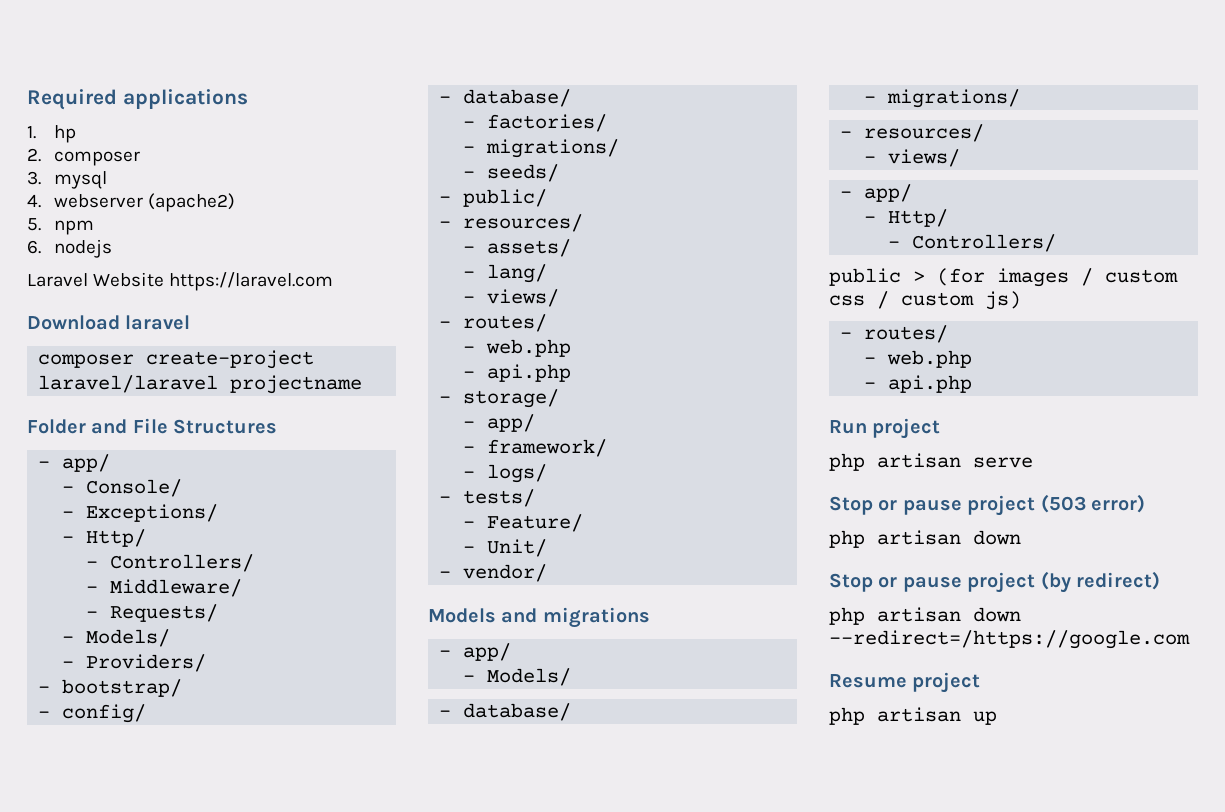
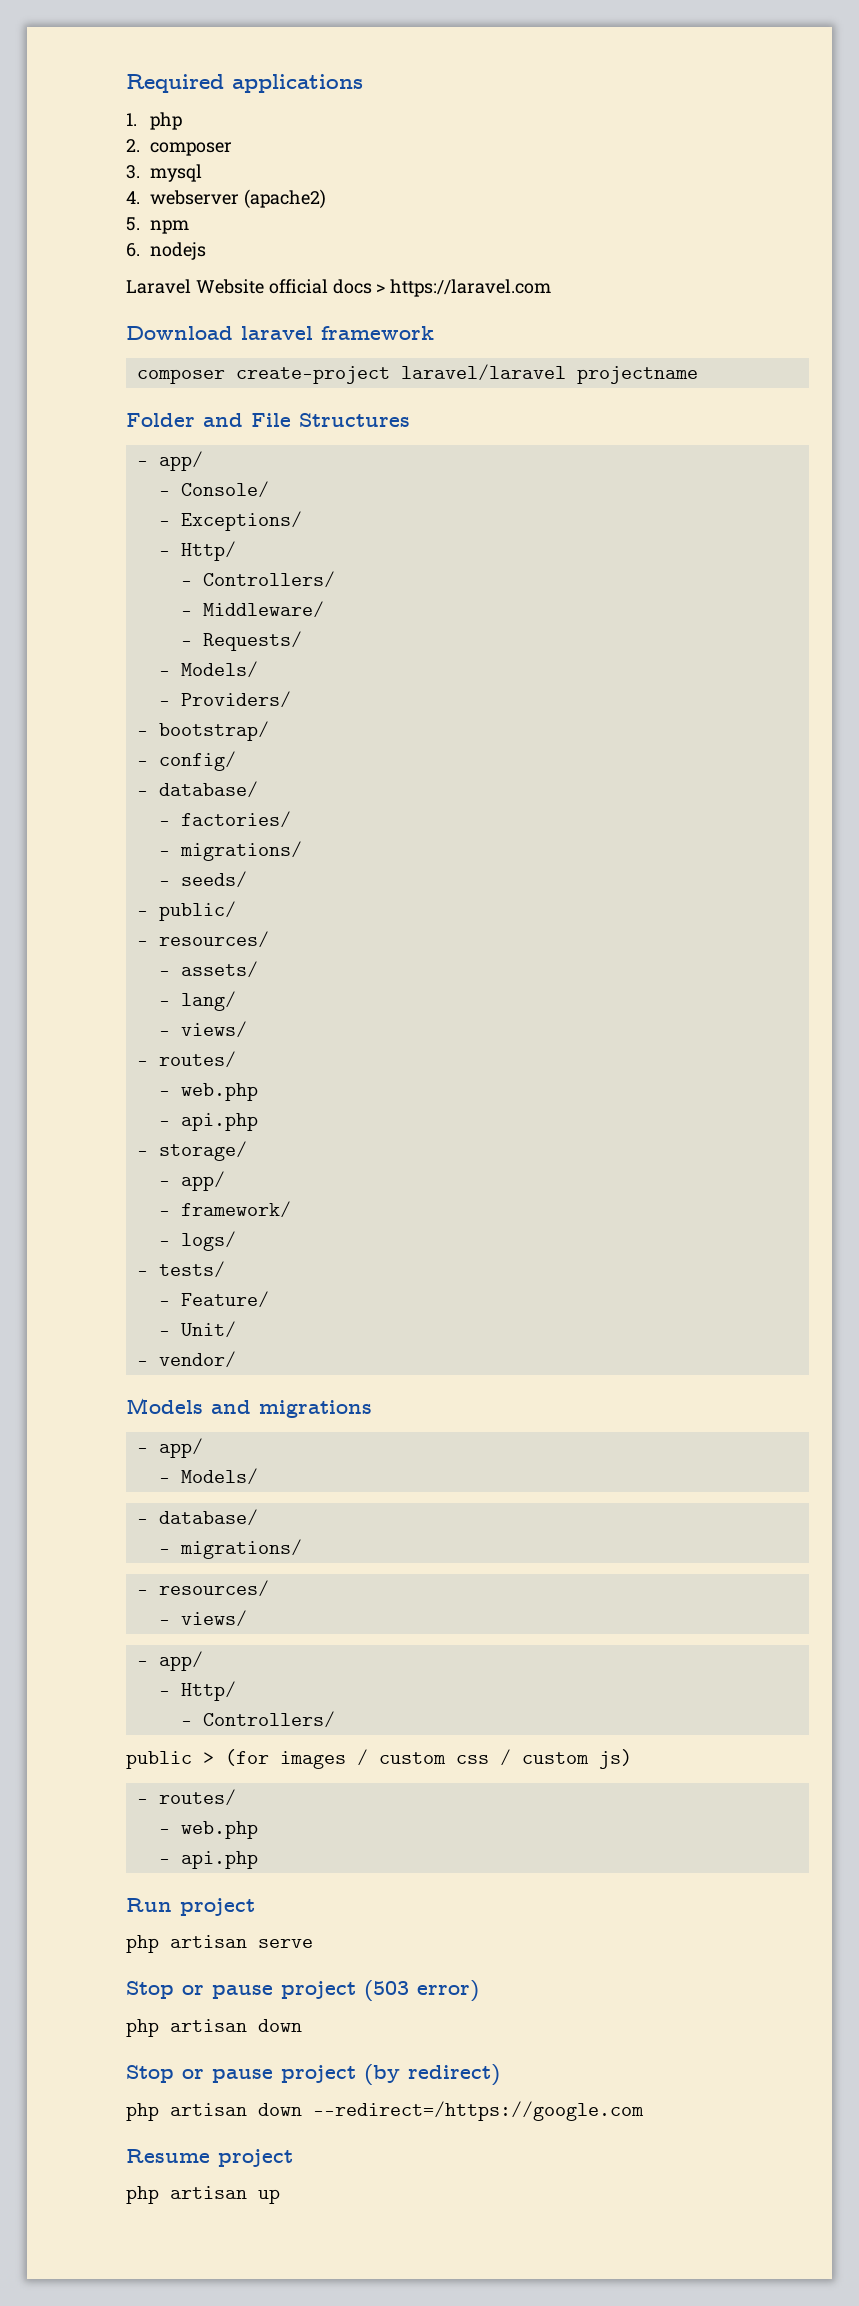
- 1. hp
+ 1. php
- Laravel Website https://laravel.com
+ Laravel Website official docs > https://laravel.com
- Download laravel
+ Download laravel framework

